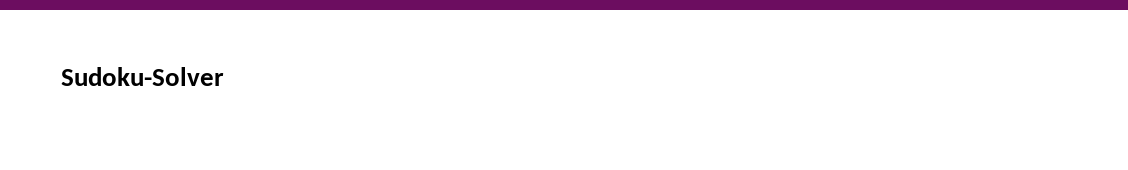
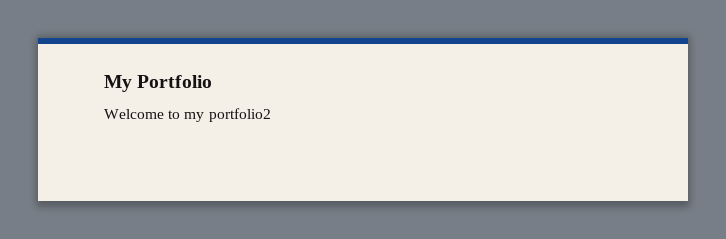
- Sudoku-Solver
+ My Portfolio
+ Welcome to my portfolio2

